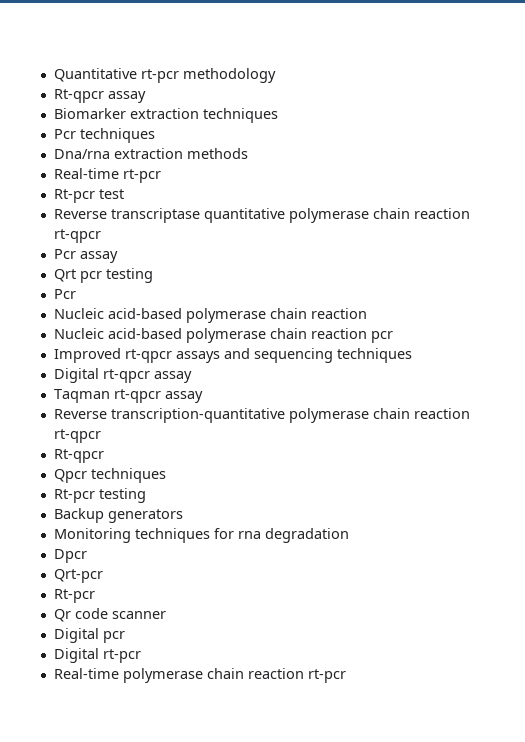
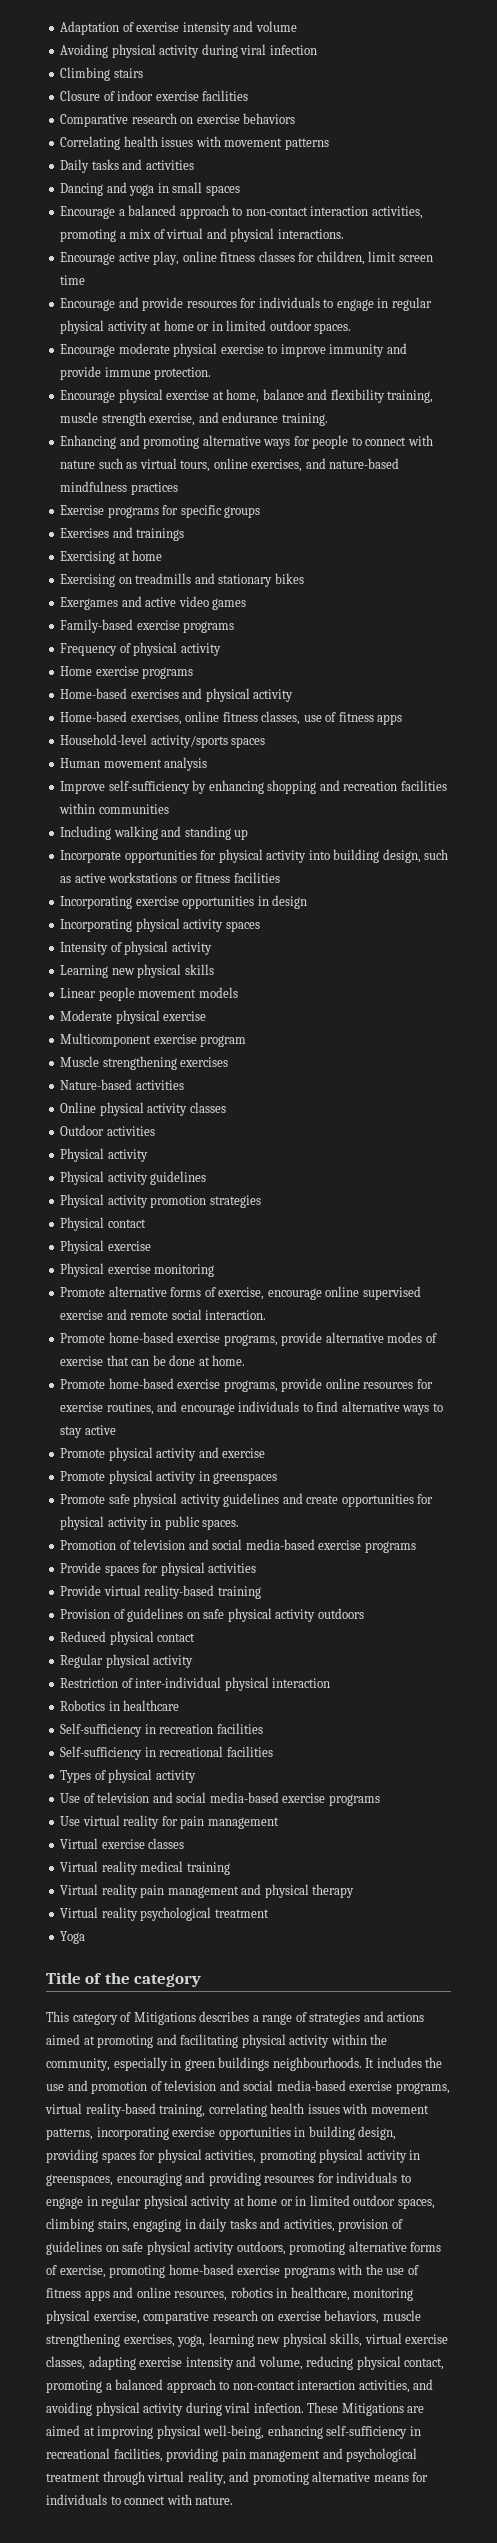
- Quantitative rt-pcr methodology
- Rt-qpcr assay
- Biomarker extraction techniques
- Pcr techniques
- Dna/rna extraction methods
- Real-time rt-pcr
- Rt-pcr test
- Reverse transcriptase quantitative polymerase chain reaction rt-qpcr
- Pcr assay
- Qrt pcr testing
- Pcr
- Nucleic acid-based polymerase chain reaction
- Nucleic acid-based polymerase chain reaction pcr
- Improved rt-qpcr assays and sequencing techniques
- Digital rt-qpcr assay
- Taqman rt-qpcr assay
- Reverse transcription-quantitative polymerase chain reaction rt-qpcr
- Rt-qpcr
- Qpcr techniques
- Rt-pcr testing
- Backup generators
- Monitoring techniques for rna degradation
- Dpcr
- Qrt-pcr
- Rt-pcr
- Qr code scanner
- Digital pcr
- Digital rt-pcr
- Real-time polymerase chain reaction rt-pcr
+ Adaptation of exercise intensity and volume
+ Avoiding physical activity during viral infection
+ Climbing stairs
+ Closure of indoor exercise facilities
+ Comparative research on exercise behaviors
+ Correlating health issues with movement patterns
+ Daily tasks and activities
+ Dancing and yoga in small spaces
+ Encourage a balanced approach to non-contact interaction activities, promoting a mix of virtual and physical interactions.
+ Encourage active play, online fitness classes for children, limit screen time
+ Encourage and provide resources for individuals to engage in regular physical activity at home or in limited outdoor spaces.
+ Encourage moderate physical exercise to improve immunity and provide immune protection.
+ Encourage physical exercise at home, balance and flexibility training, muscle strength exercise, and endurance training.
+ Enhancing and promoting alternative ways for people to connect with nature such as virtual tours, online exercises, and nature-based mindfulness practices
+ Exercise programs for specific groups
+ Exercises and trainings
+ Exercising at home
+ Exercising on treadmills and stationary bikes
+ Exergames and active video games
+ Family-based exercise programs
+ Frequency of physical activity
+ Home exercise programs
+ Home-based exercises and physical activity
+ Home-based exercises, online fitness classes, use of fitness apps
+ Household-level activity/sports spaces
+ Human movement analysis
+ Improve self-sufficiency by enhancing shopping and recreation facilities within communities
+ Including walking and standing up
+ Incorporate opportunities for physical activity into building design, such as active workstations or fitness facilities
+ Incorporating exercise opportunities in design
+ Incorporating physical activity spaces
+ Intensity of physical activity
+ Learning new physical skills
+ Linear people movement models
+ Moderate physical exercise
+ Multicomponent exercise program
+ Muscle strengthening exercises
+ Nature-based activities
+ Online physical activity classes
+ Outdoor activities
+ Physical activity
+ Physical activity guidelines
+ Physical activity promotion strategies
+ Physical contact
+ Physical exercise
+ Physical exercise monitoring
+ Promote alternative forms of exercise, encourage online supervised exercise and remote social interaction.
+ Promote home-based exercise programs, provide alternative modes of exercise that can be done at home.
+ Promote home-based exercise programs, provide online resources for exercise routines, and encourage individuals to find alternative ways to stay active
+ Promote physical activity and exercise
+ Promote physical activity in greenspaces
+ Promote safe physical activity guidelines and create opportunities for physical activity in public spaces.
+ Promotion of television and social media-based exercise programs
+ Provide spaces for physical activities
+ Provide virtual reality-based training
+ Provision of guidelines on safe physical activity outdoors
+ Reduced physical contact
+ Regular physical activity
+ Restriction of inter-individual physical interaction
+ Robotics in healthcare
+ Self-sufficiency in recreation facilities
+ Self-sufficiency in recreational facilities
+ Types of physical activity
+ Use of television and social media-based exercise programs
+ Use virtual reality for pain management
+ Virtual exercise classes
+ Virtual reality medical training
+ Virtual reality pain management and physical therapy
+ Virtual reality psychological treatment
+ Yoga
+ Title of the category
+ This category of Mitigations describes a range of strategies and actions aimed at promoting and facilitating physical activity within the community, especially in green buildings neighbourhoods. It includes the use and promotion of television and social media-based exercise programs, virtual reality-based training, correlating health issues with movement patterns, incorporating exercise opportunities in building design, providing spaces for physical activities, promoting physical activity in greenspaces, encouraging and providing resources for individuals to engage in regular physical activity at home or in limited outdoor spaces, climbing stairs, engaging in daily tasks and activities, provision of guidelines on safe physical activity outdoors, promoting alternative forms of exercise, promoting home-based exercise programs with the use of fitness apps and online resources, robotics in healthcare, monitoring physical exercise, comparative research on exercise behaviors, muscle strengthening exercises, yoga, learning new physical skills, virtual exercise classes, adapting exercise intensity and volume, reducing physical contact, promoting a balanced approach to non-contact interaction activities, and avoiding physical activity during viral infection. These Mitigations are aimed at improving physical well-being, enhancing self-sufficiency in recreational facilities, providing pain management and psychological treatment through virtual reality, and promoting alternative means for individuals to connect with nature.

